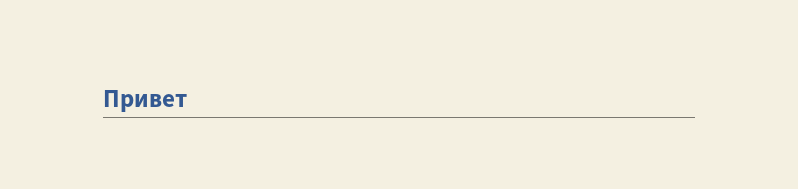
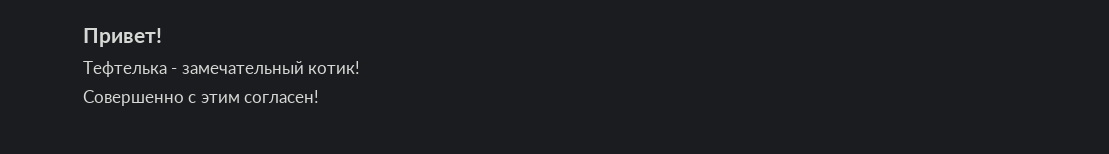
- Привет
+ Привет!
+ Тефтелька - замечательный котик!
+ Совершенно с этим согласен!

